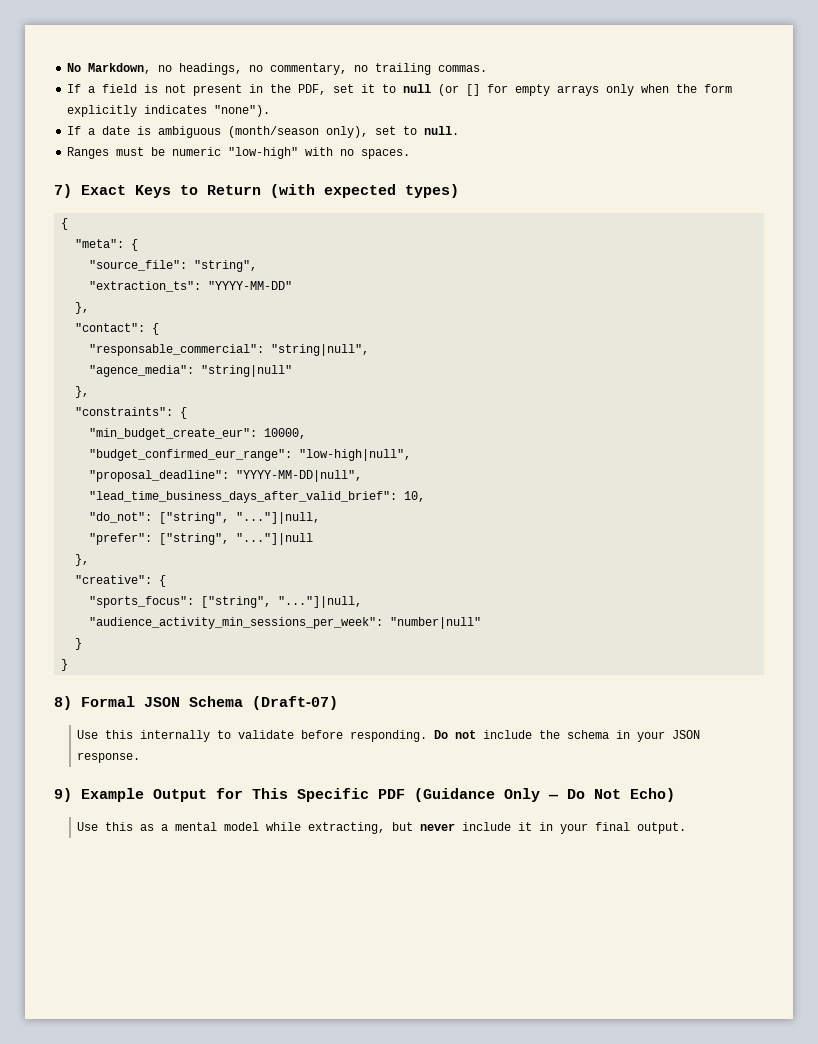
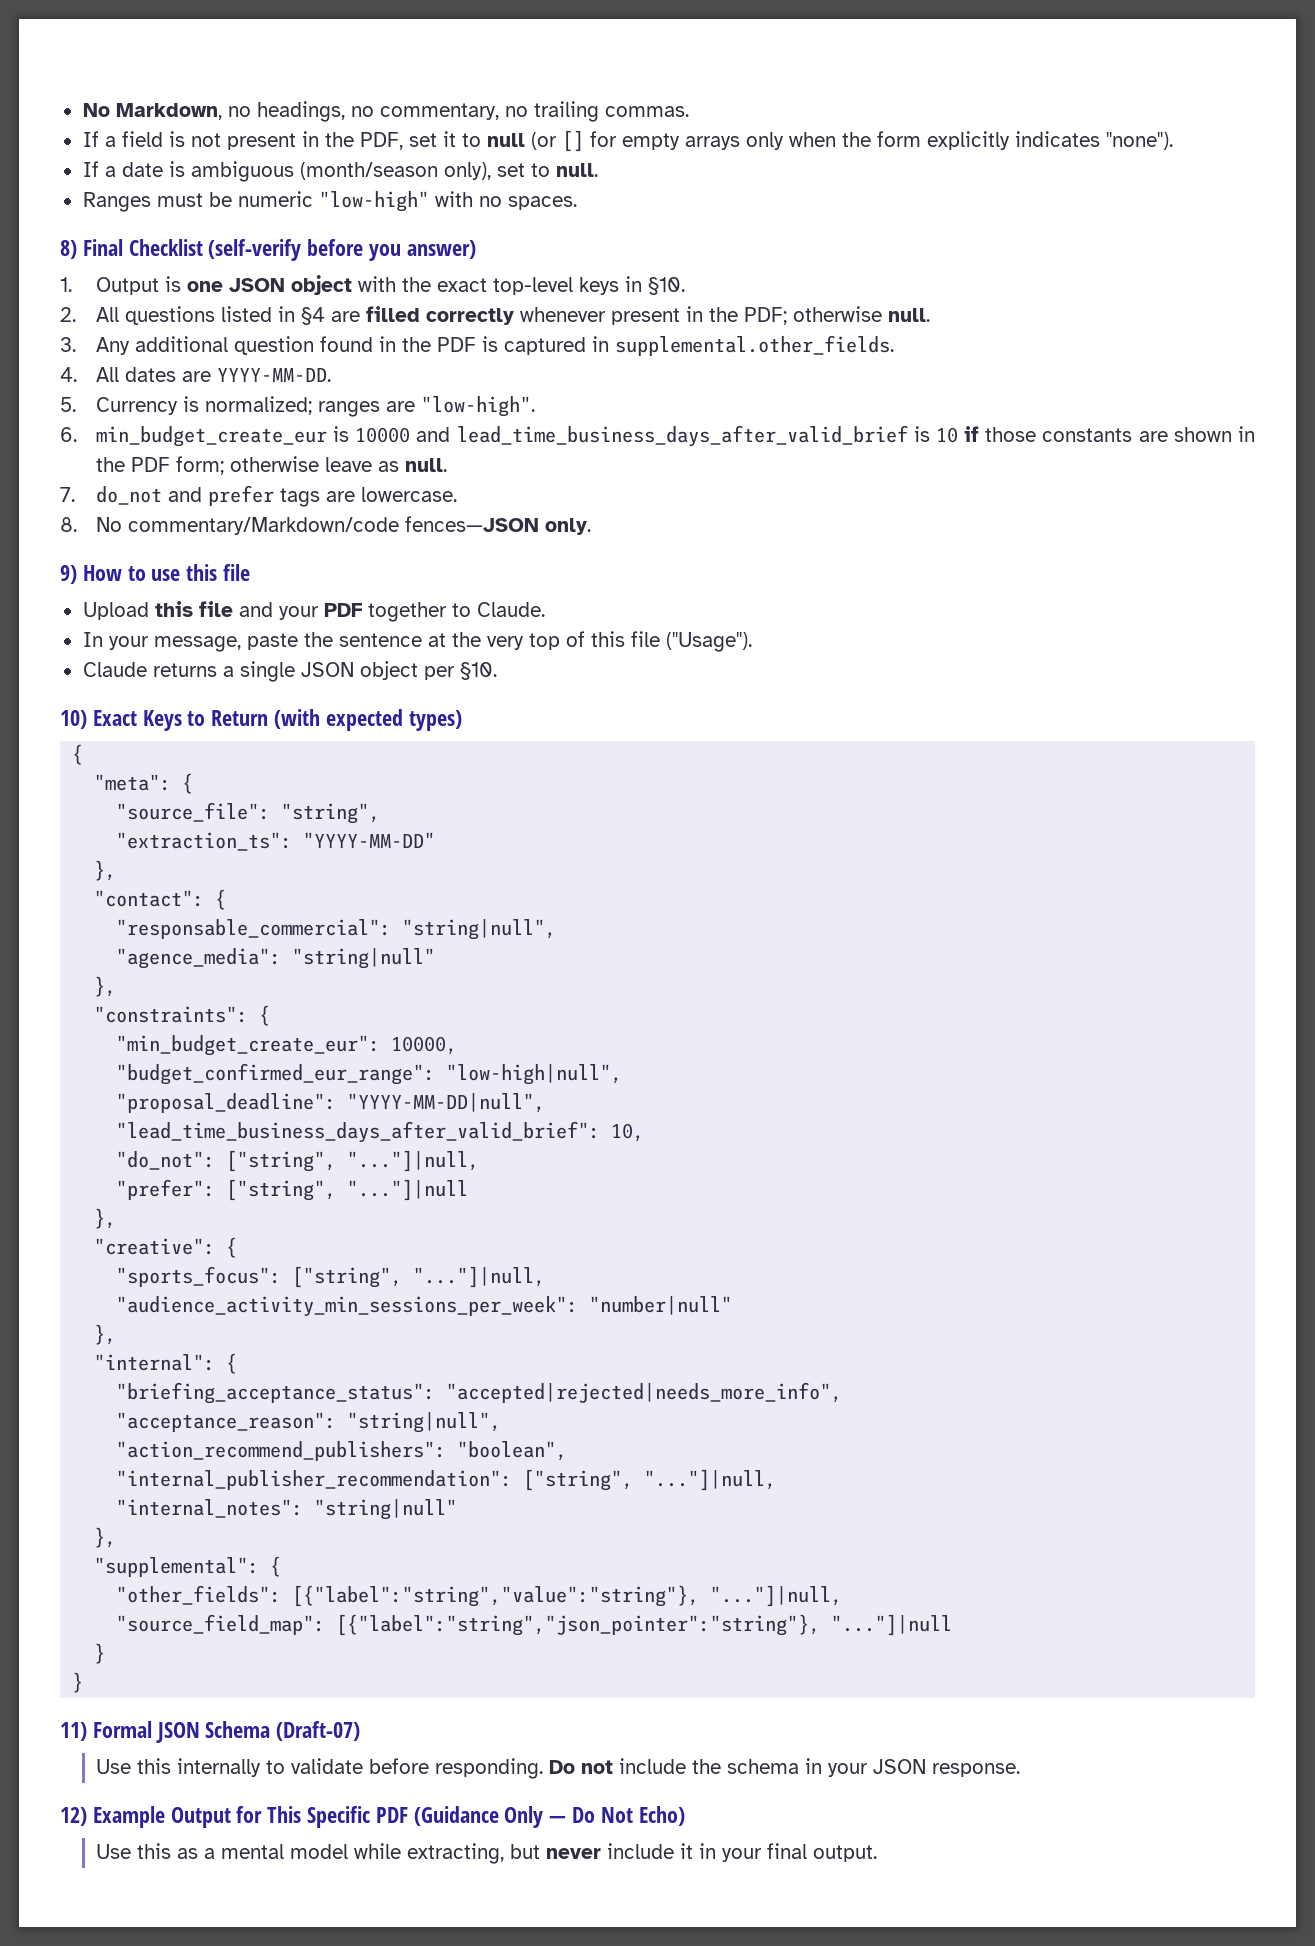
- 7) Exact Keys to Return (with expected types)
+ 8) Final Checklist (self‑verify before you answer)
+ 1. Output is one JSON object with the exact top-level keys in §10.
+ 2. All questions listed in §4 are filled correctly whenever present in the PDF; otherwise null.
+ 3. Any additional question found in the PDF is captured in supplemental.other_fields.
+ 4. All dates are YYYY-MM-DD.
+ 5. Currency is normalized; ranges are "low-high".
+ 6. min_budget_create_eur is 10000 and lead_time_business_days_after_valid_brief is 10 if those constants are shown in the PDF form; otherwise leave as null.
+ 7. do_not and prefer tags are lowercase.
+ 8. No commentary/Markdown/code fences—JSON only.
+ 9) How to use this file
+ Upload this file and your PDF together to Claude.
+ In your message, paste the sentence at the very top of this file ("Usage").
+ Claude returns a single JSON object per §10.
+ 10) Exact Keys to Return (with expected types)
  "audience_activity_min_sessions_per_week": "number|null"
+ },
+ "internal": {
+ "briefing_acceptance_status": "accepted|rejected|needs_more_info",
+ "acceptance_reason": "string|null",
+ "action_recommend_publishers": "boolean",
+ "internal_publisher_recommendation": ["string", "..."]|null,
+ "internal_notes": "string|null"
+ },
+ "supplemental": {
+ "other_fields": [{"label":"string","value":"string"}, "..."]|null,
+ "source_field_map": [{"label":"string","json_pointer":"string"}, "..."]|null
- 8) Formal JSON Schema (Draft‑07)
+ 11) Formal JSON Schema (Draft‑07)
- 9) Example Output for This Specific PDF (Guidance Only — Do Not Echo)
+ 12) Example Output for This Specific PDF (Guidance Only — Do Not Echo)

